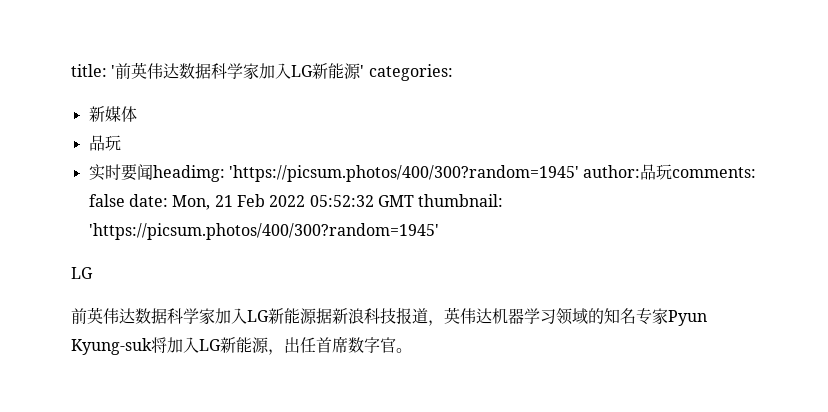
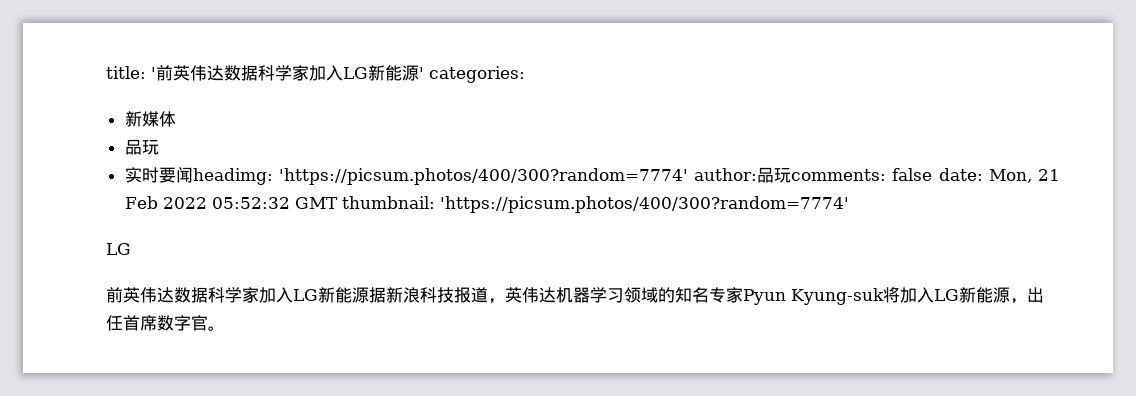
- 实时要闻headimg: 'https://picsum.photos/400/300?random=1945' author:品玩comments: false date: Mon, 21 Feb 2022 05:52:32 GMT thumbnail: 'https://picsum.photos/400/300?random=1945'
+ 实时要闻headimg: 'https://picsum.photos/400/300?random=7774' author:品玩comments: false date: Mon, 21 Feb 2022 05:52:32 GMT thumbnail: 'https://picsum.photos/400/300?random=7774'

